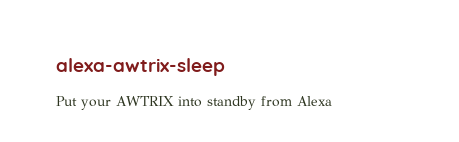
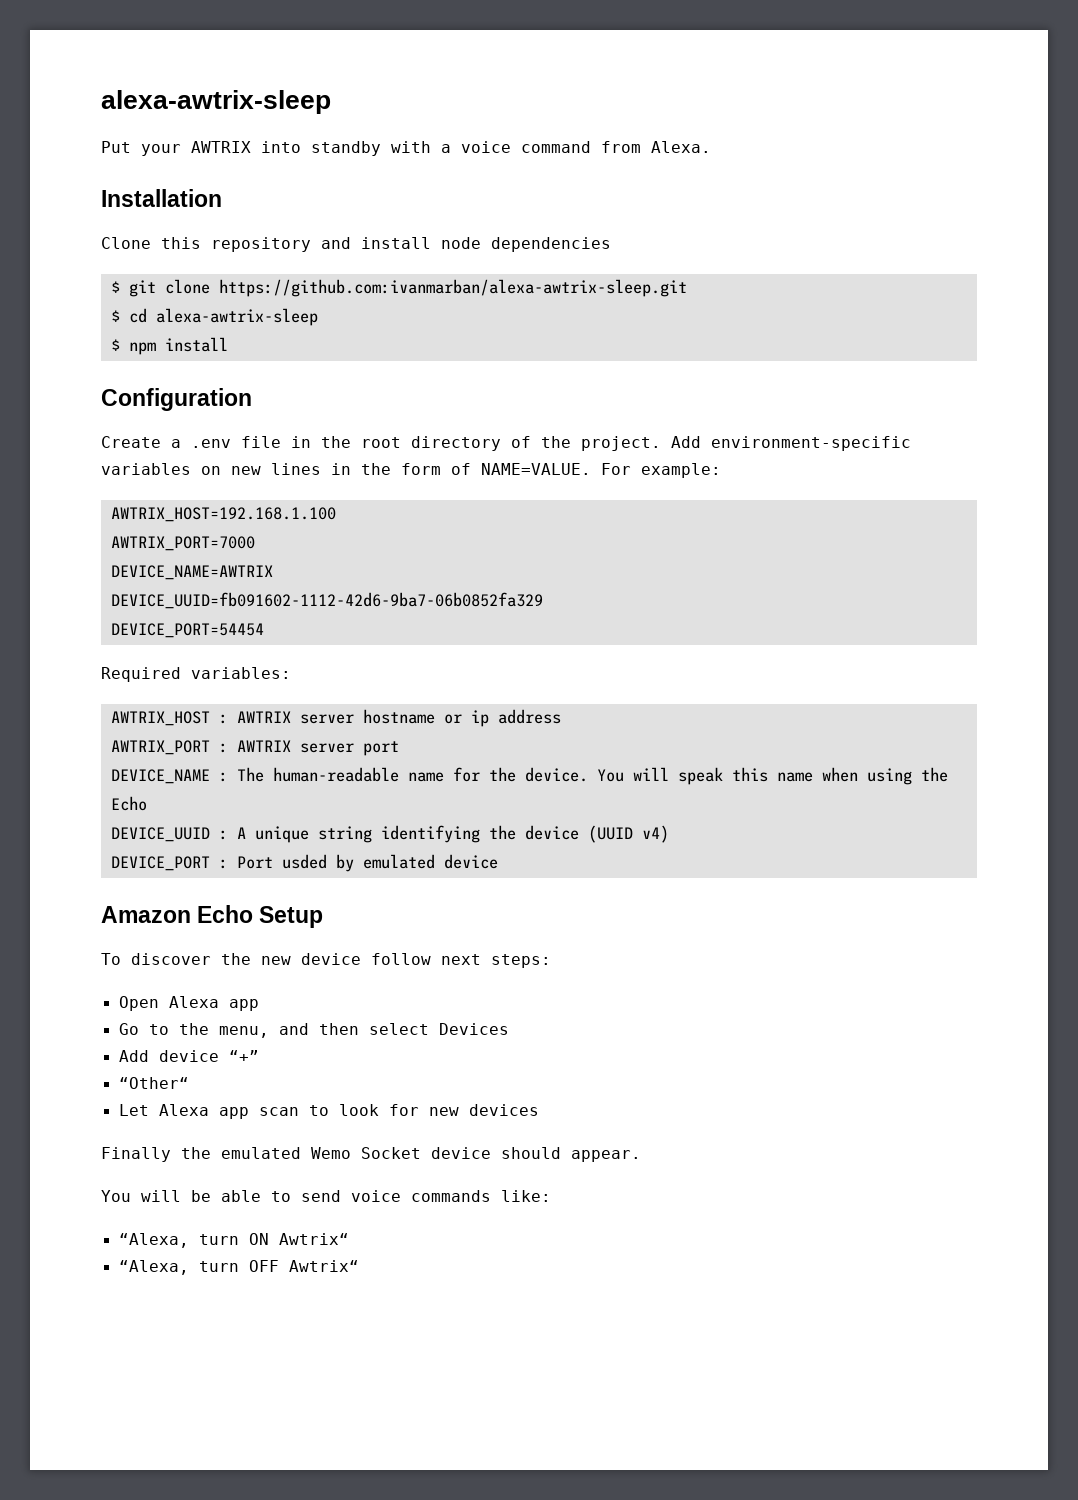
- Put your AWTRIX into standby from Alexa
+ Put your AWTRIX into standby with a voice command from Alexa.
+ Installation
+ Clone this repository and install node dependencies
+ $ git clone https://github.com:ivanmarban/alexa-awtrix-sleep.git
+ $ cd alexa-awtrix-sleep
+ $ npm install
+ Configuration
+ Create a .env file in the root directory of the project. Add environment-specific variables on new lines in the form of NAME=VALUE. For example:
+ AWTRIX_HOST=192.168.1.100
+ AWTRIX_PORT=7000
+ DEVICE_NAME=AWTRIX
+ DEVICE_UUID=fb091602-1112-42d6-9ba7-06b0852fa329
+ DEVICE_PORT=54454
+ Required variables:
+ AWTRIX_HOST : AWTRIX server hostname or ip address
+ AWTRIX_PORT : AWTRIX server port
+ DEVICE_NAME : The human-readable name for the device. You will speak this name when using the Echo
+ DEVICE_UUID : A unique string identifying the device (UUID v4)
+ DEVICE_PORT : Port usded by emulated device
+ Amazon Echo Setup
+ To discover the new device follow next steps:
+ Open Alexa app
+ Go to the menu, and then select Devices
+ Add device “+”
+ “Other“
+ Let Alexa app scan to look for new devices
+ Finally the emulated Wemo Socket device should appear.
+ You will be able to send voice commands like:
+ “Alexa, turn ON Awtrix“
+ “Alexa, turn OFF Awtrix“

